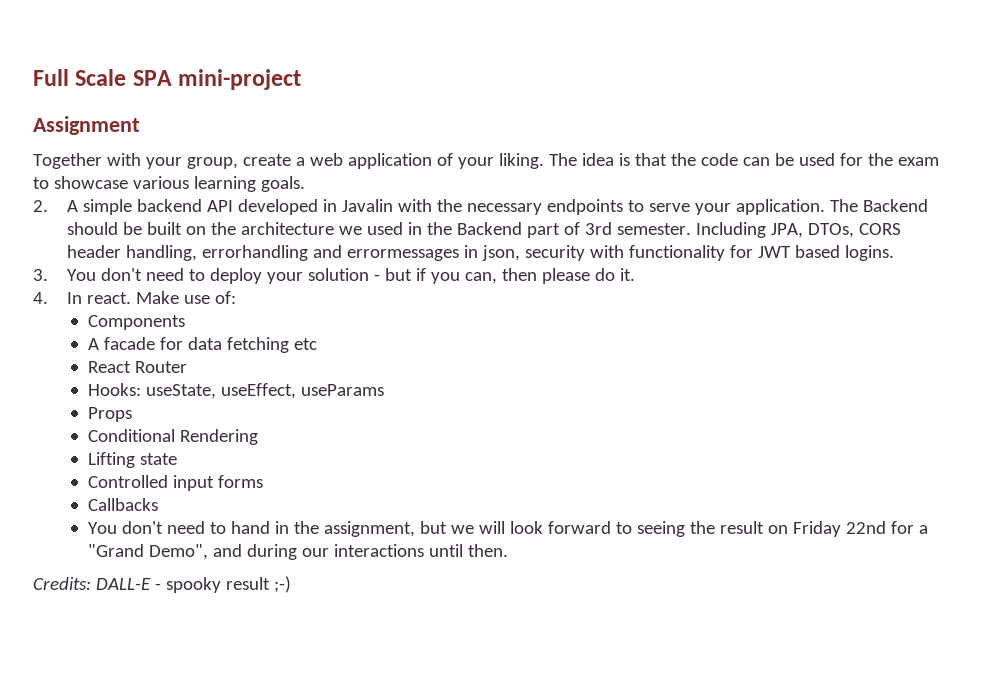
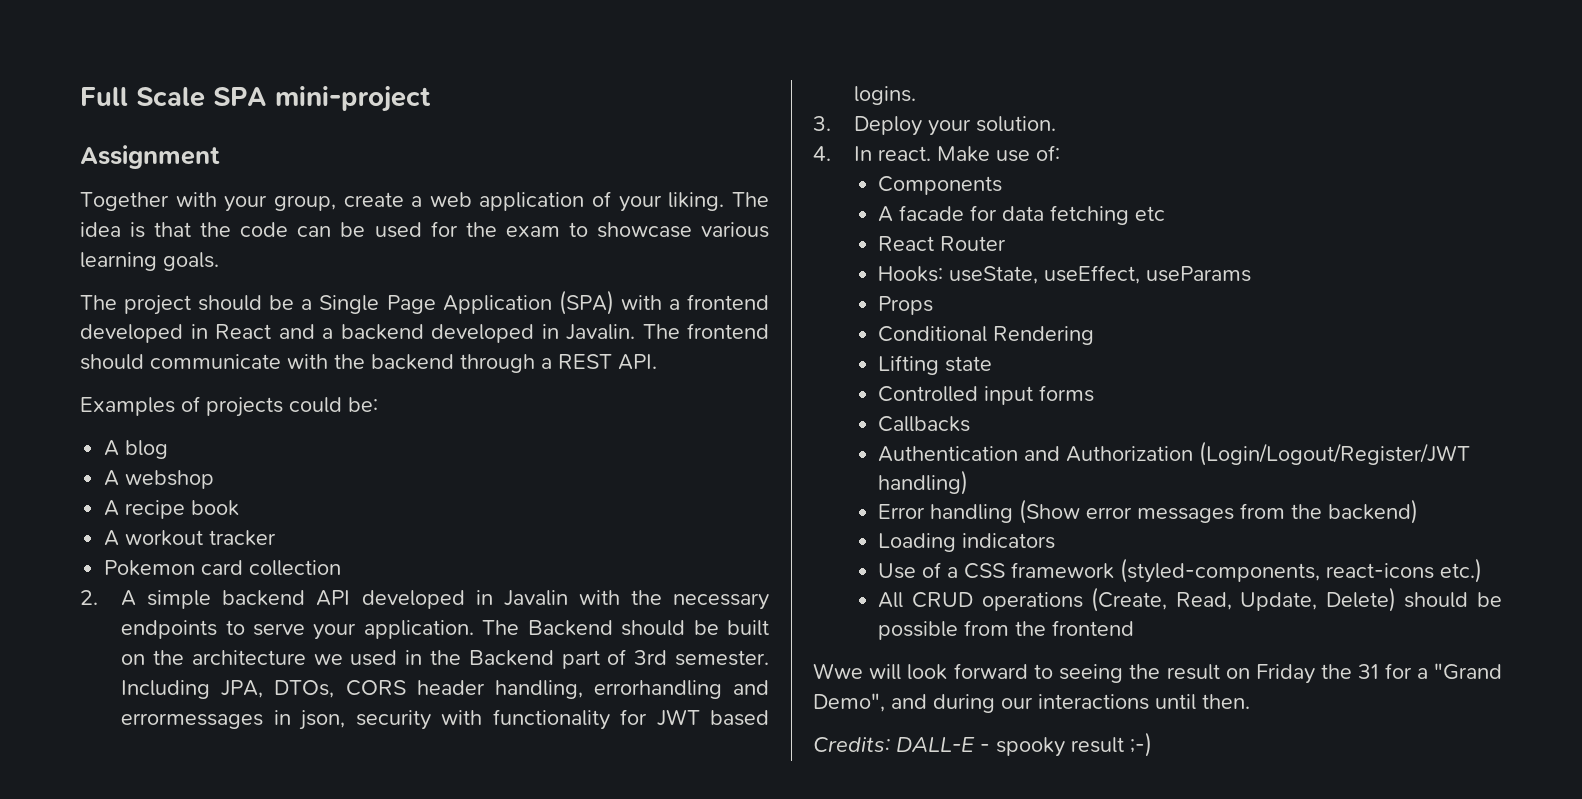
+ The project should be a Single Page Application (SPA) with a frontend developed in React and a backend developed in Javalin. The frontend should communicate with the backend through a REST API.
+ Examples of projects could be:
+ A blog
+ A webshop
+ A recipe book
+ A workout tracker
+ Pokemon card collection
- 3. You don't need to deploy your solution - but if you can, then please do it.
+ 3. Deploy your solution.
- You don't need to hand in the assignment, but we will look forward to seeing the result on Friday 22nd for a "Grand Demo", and during our interactions until then.
+ Authentication and Authorization (Login/Logout/Register/JWT handling)
+ Error handling (Show error messages from the backend)
+ Loading indicators
+ Use of a CSS framework (styled-components, react-icons etc.)
+ All CRUD operations (Create, Read, Update, Delete) should be possible from the frontend
+ Wwe will look forward to seeing the result on Friday the 31 for a "Grand Demo", and during our interactions until then.

